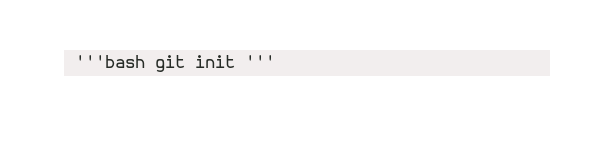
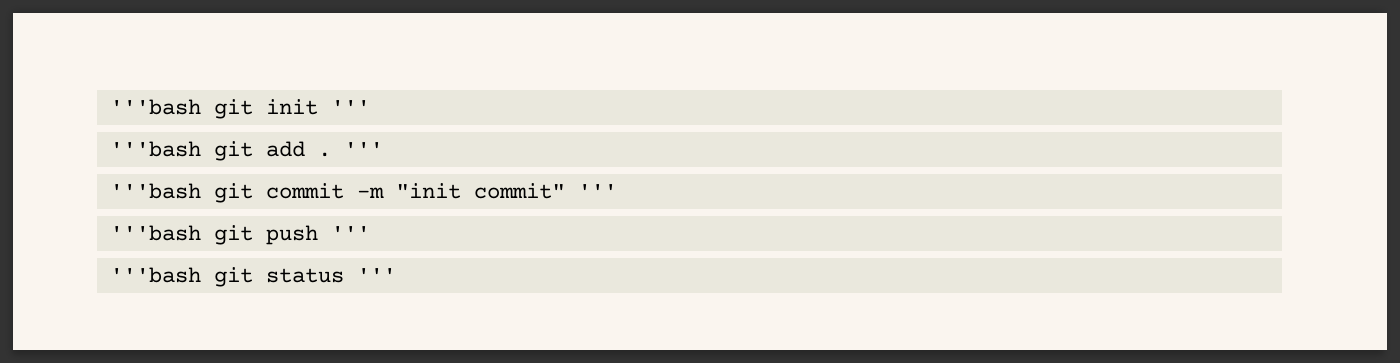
+ '''bash git add . '''
+ '''bash git commit -m "init commit" '''
+ '''bash git push '''
+ '''bash git status '''

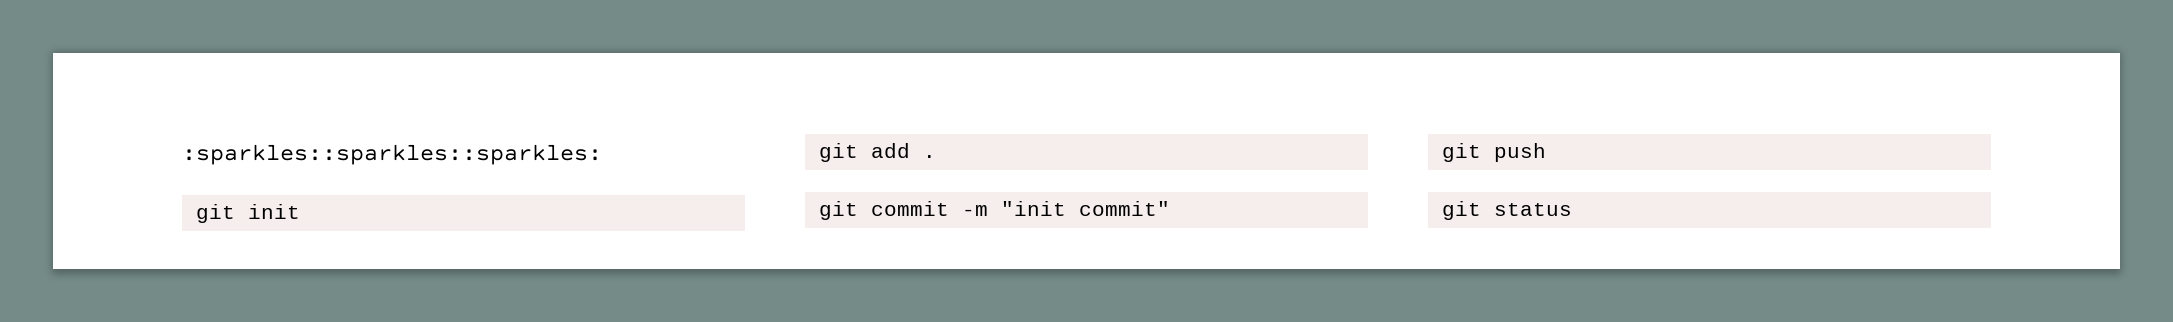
- '''bash git init '''
- '''bash git add . '''
- '''bash git commit -m "init commit" '''
- '''bash git push '''
- '''bash git status '''
+ :sparkles::sparkles::sparkles:
+ git init
+ git add .
+ git commit -m "init commit"
+ git push
+ git status

